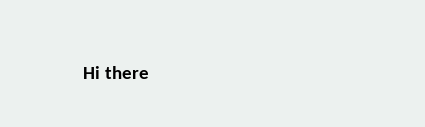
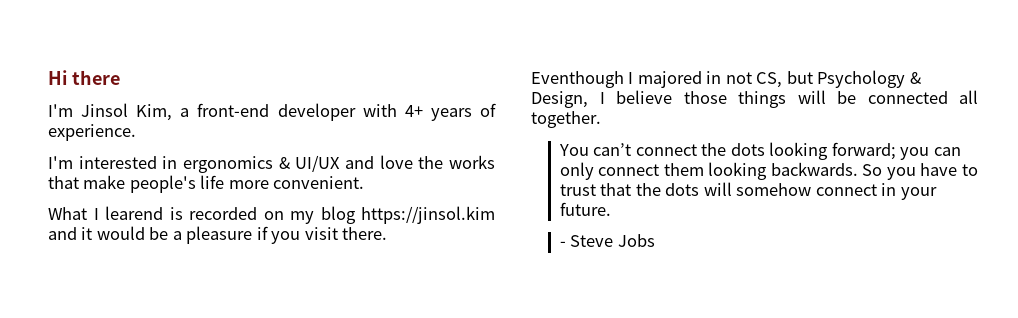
+ I'm Jinsol Kim, a front-end developer with 4+ years of experience.
+ I'm interested in ergonomics & UI/UX and love the works that make people's life more convenient.
+ What I learend is recorded on my blog https://jinsol.kim and it would be a pleasure if you visit there.
+ Eventhough I majored in not CS, but Psychology & Design, I believe those things will be connected all together.
+ You can’t connect the dots looking forward; you can only connect them looking backwards. So you have to trust that the dots will somehow connect in your future.
+ - Steve Jobs

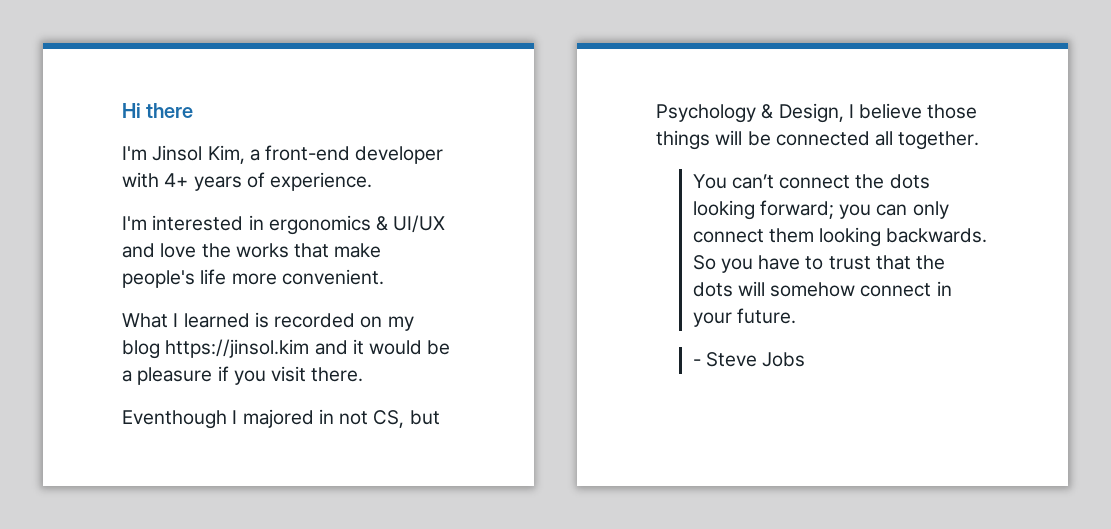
- What I learend is recorded on my blog https://jinsol.kim and it would be a pleasure if you visit there.
+ What I learned is recorded on my blog https://jinsol.kim and it would be a pleasure if you visit there.

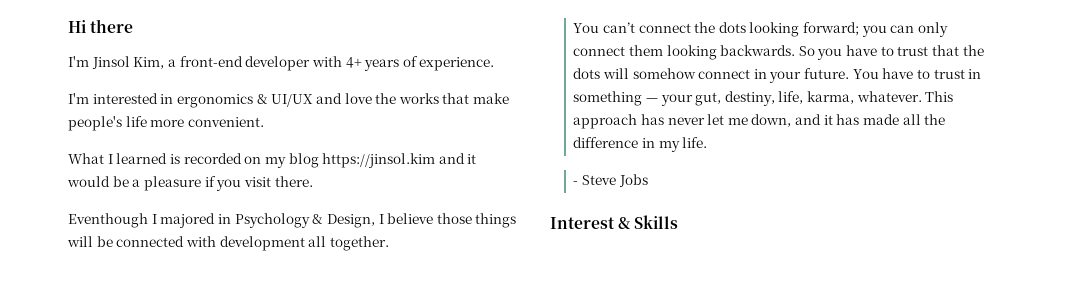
- Eventhough I majored in not CS, but Psychology & Design, I believe those things will be connected all together.
+ Eventhough I majored in Psychology & Design, I believe those things will be connected with development all together.
+ You have to trust in something — your gut, destiny, life, karma, whatever. This approach has never let me down, and it has made all the difference in my life.
+ Interest & Skills

